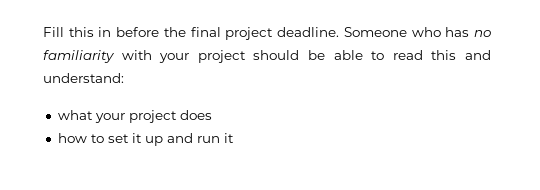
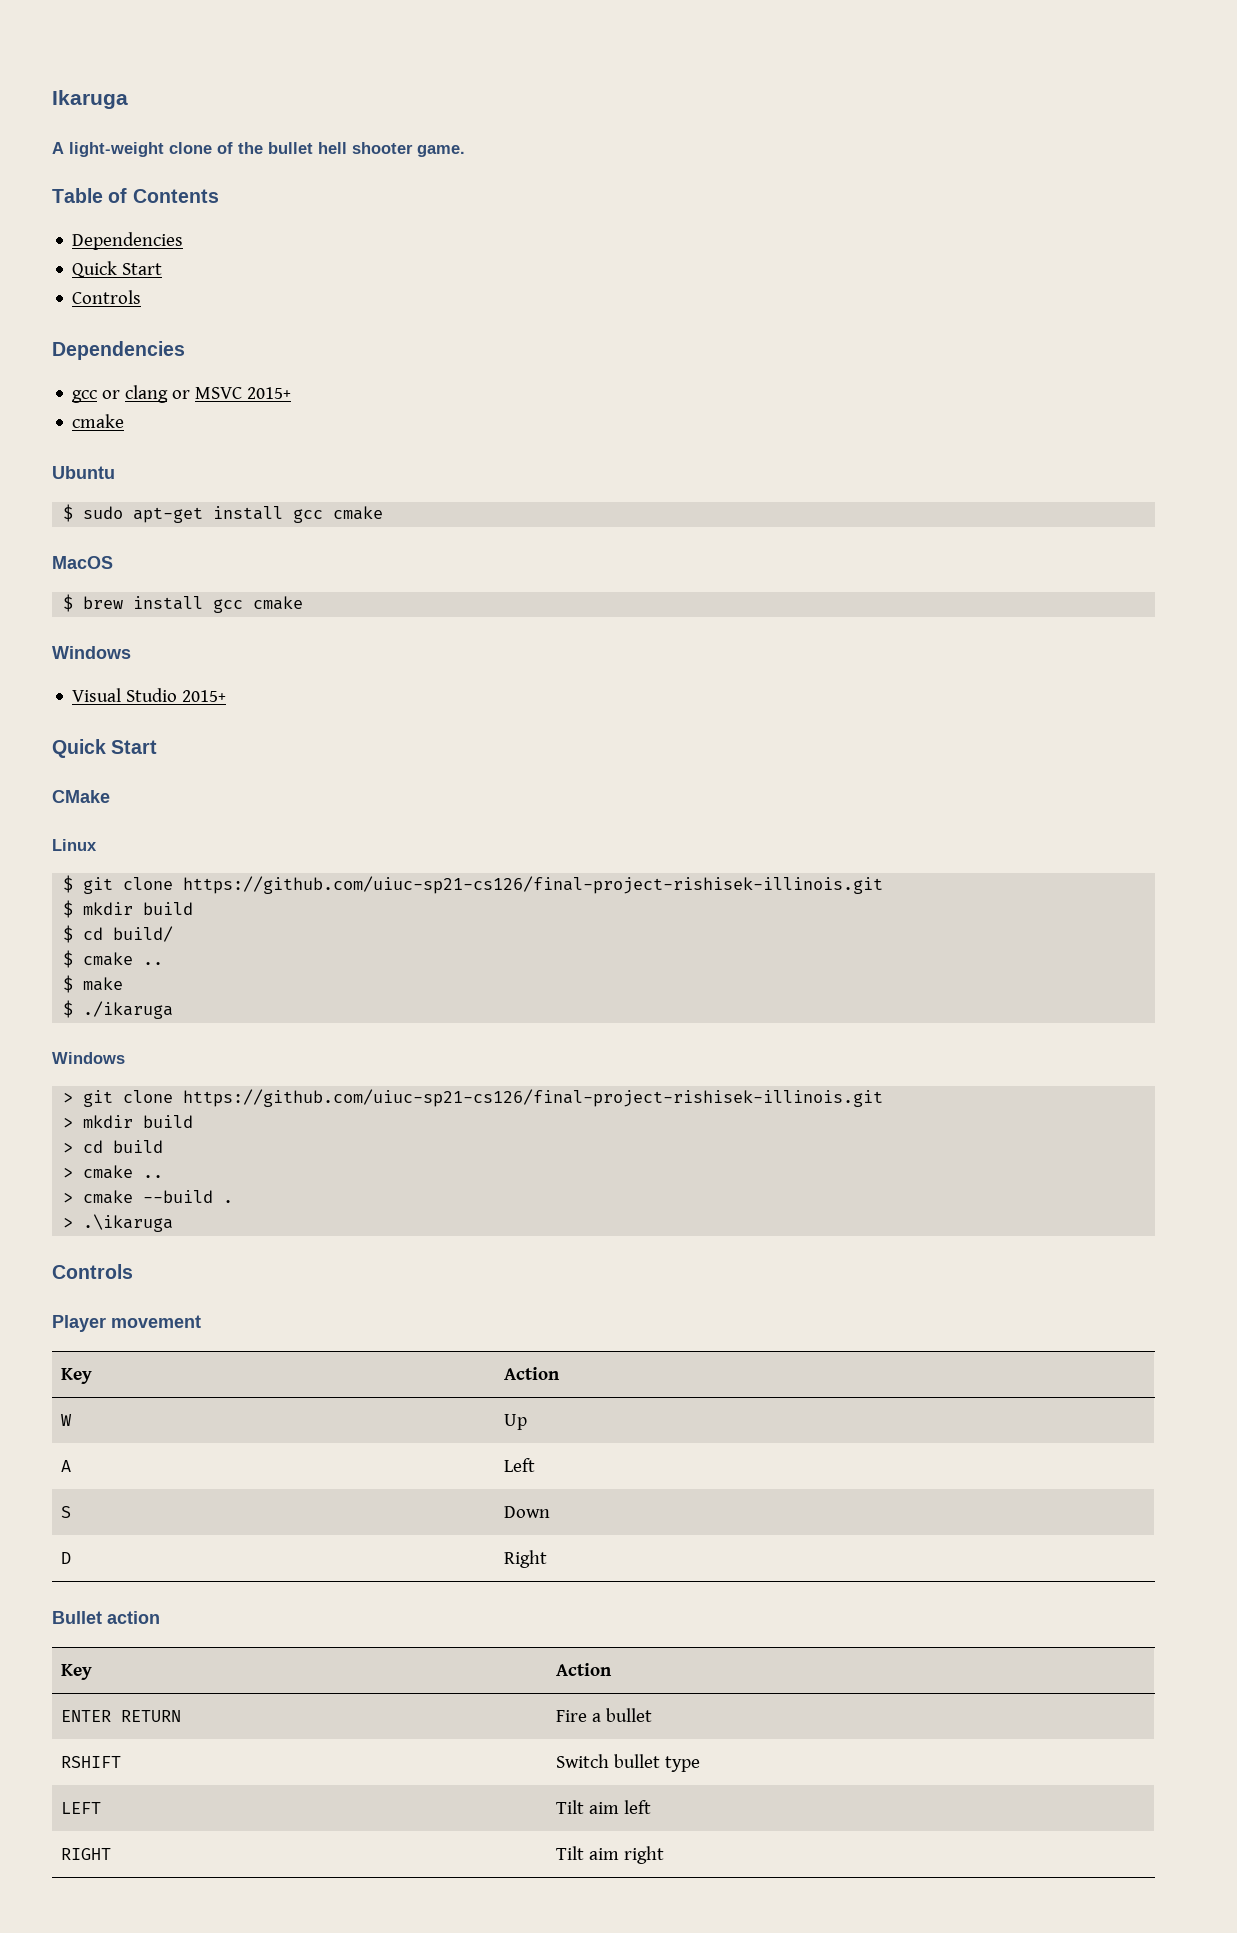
- Fill this in before the final project deadline. Someone who has no familiarity with your project should be able to read this and understand:
- what your project does
- how to set it up and run it
+ Ikaruga
+ A light-weight clone of the bullet hell shooter game.
+ Table of Contents
+ Dependencies
+ Quick Start
+ Controls
+ Dependencies
+ gcc or clang or MSVC 2015+
+ cmake
+ Ubuntu
+ $ sudo apt-get install gcc cmake
+ MacOS
+ $ brew install gcc cmake
+ Windows
+ Visual Studio 2015+
+ Quick Start
+ CMake
+ Linux
+ $ git clone https://github.com/uiuc-sp21-cs126/final-project-rishisek-illinois.git
+ $ mkdir build
+ $ cd build/
+ $ cmake ..
+ $ make
+ $ ./ikaruga
+ Windows
+ > git clone https://github.com/uiuc-sp21-cs126/final-project-rishisek-illinois.git
+ > mkdir build
+ > cd build
+ > cmake ..
+ > cmake --build .
+ > .\ikaruga
+ Controls
+ Player movement
+ Key | Action
+ W | Up
+ A | Left
+ S | Down
+ D | Right
+ Bullet action
+ Key | Action
+ ENTER RETURN | Fire a bullet
+ RSHIFT | Switch bullet type
+ LEFT | Tilt aim left
+ RIGHT | Tilt aim right

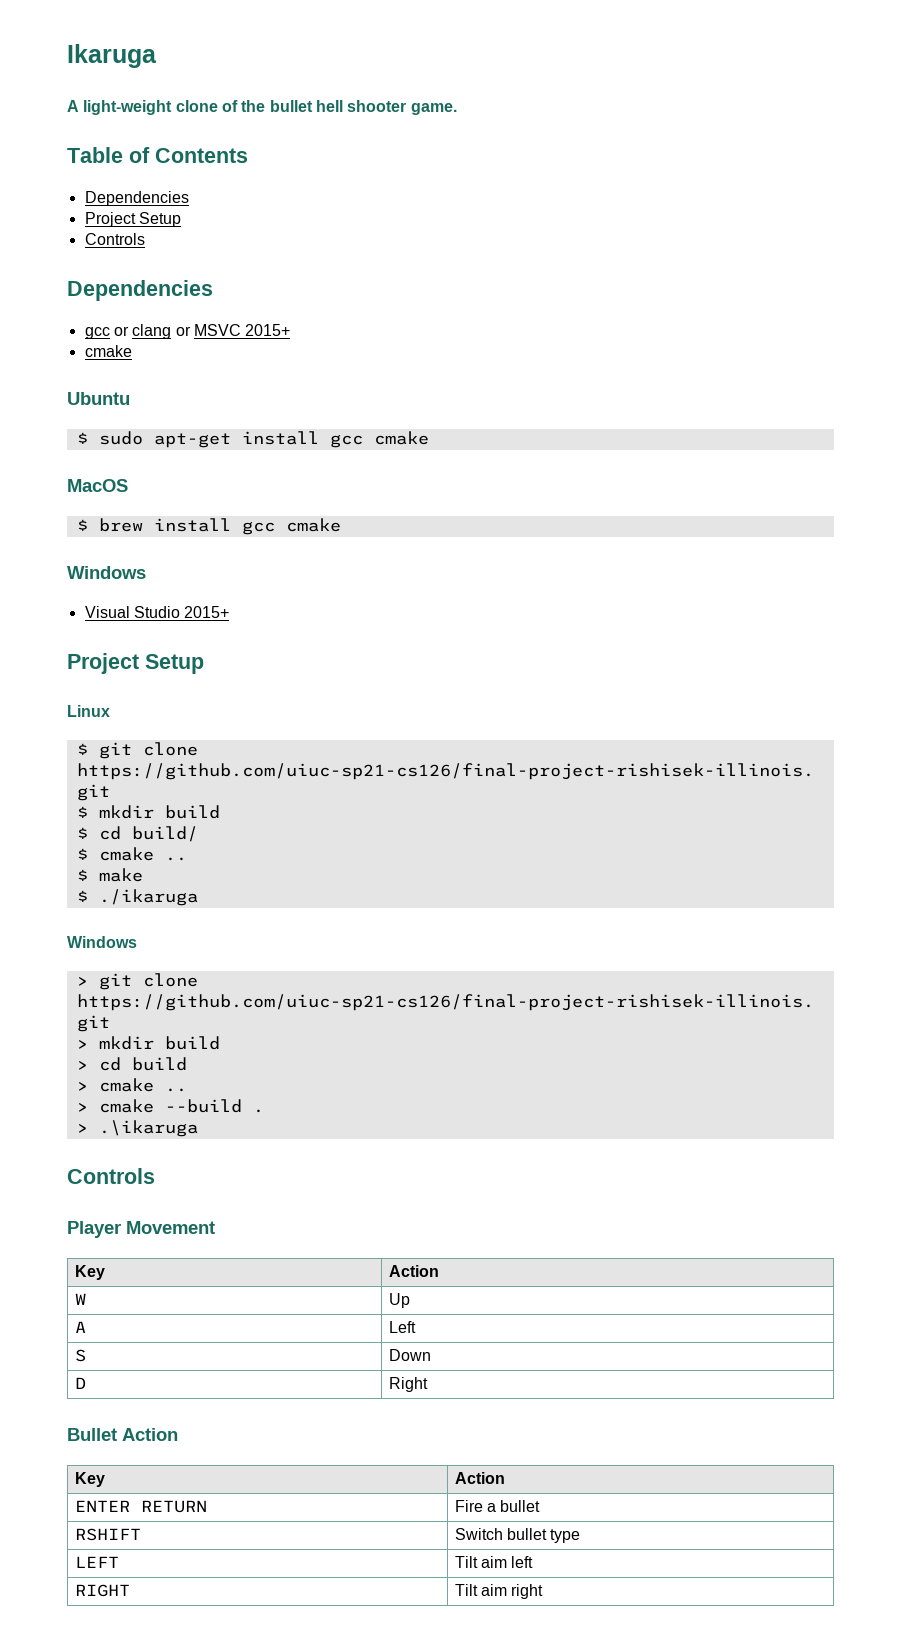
  Table of Contents
  Dependencies
- Quick Start
+ Project Setup
  Visual Studio 2015+
- Quick Start
- CMake
+ Project Setup
- Player movement
+ Player Movement
- Bullet action
+ Bullet Action

